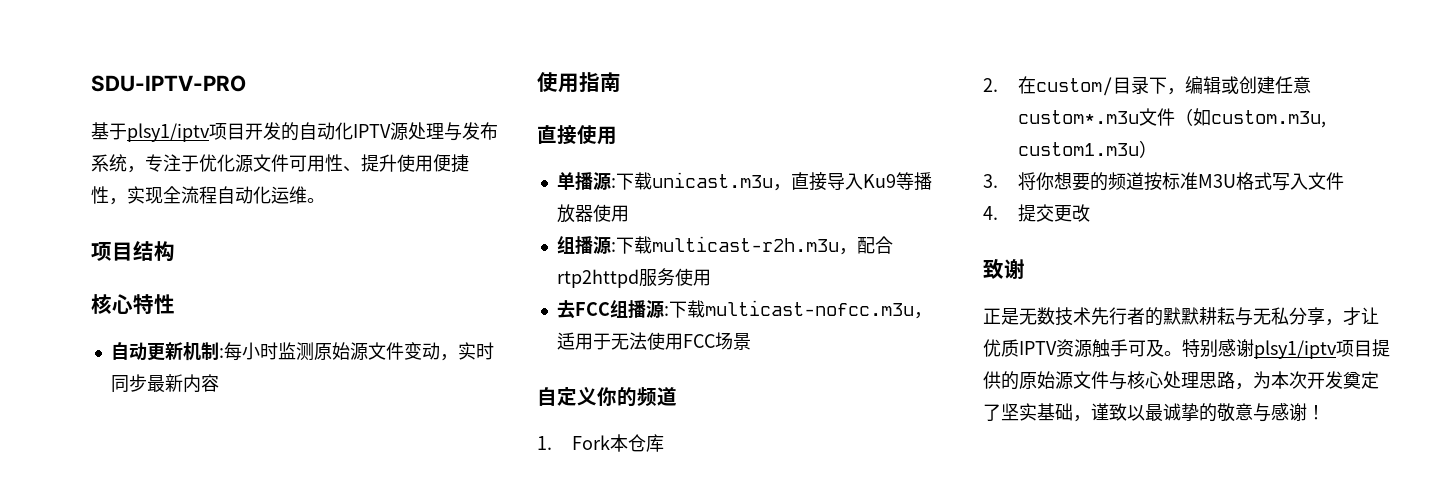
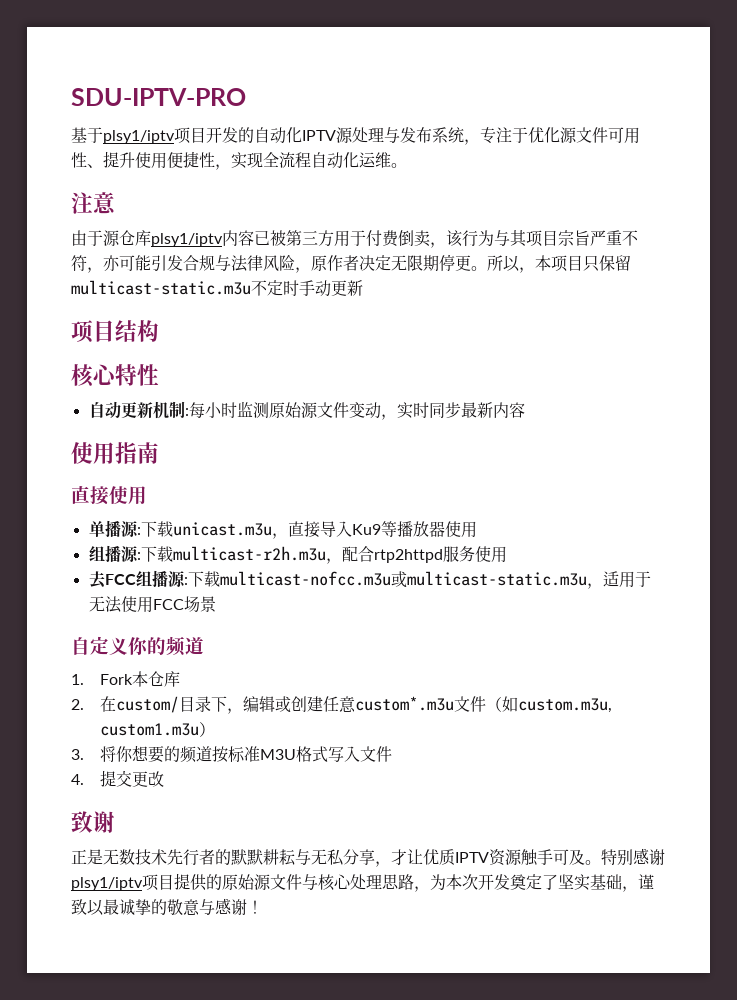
+ 注意
+ 由于源仓库plsy1/iptv内容已被第三方用于付费倒卖，该行为与其项目宗旨严重不符，亦可能引发合规与法律风险，原作者决定无限期停更。所以，本项目只保留multicast-static.m3u不定时手动更新
- 去FCC组播源:下载multicast-nofcc.m3u，适用于无法使用FCC场景
+ 去FCC组播源:下载multicast-nofcc.m3u或multicast-static.m3u，适用于无法使用FCC场景

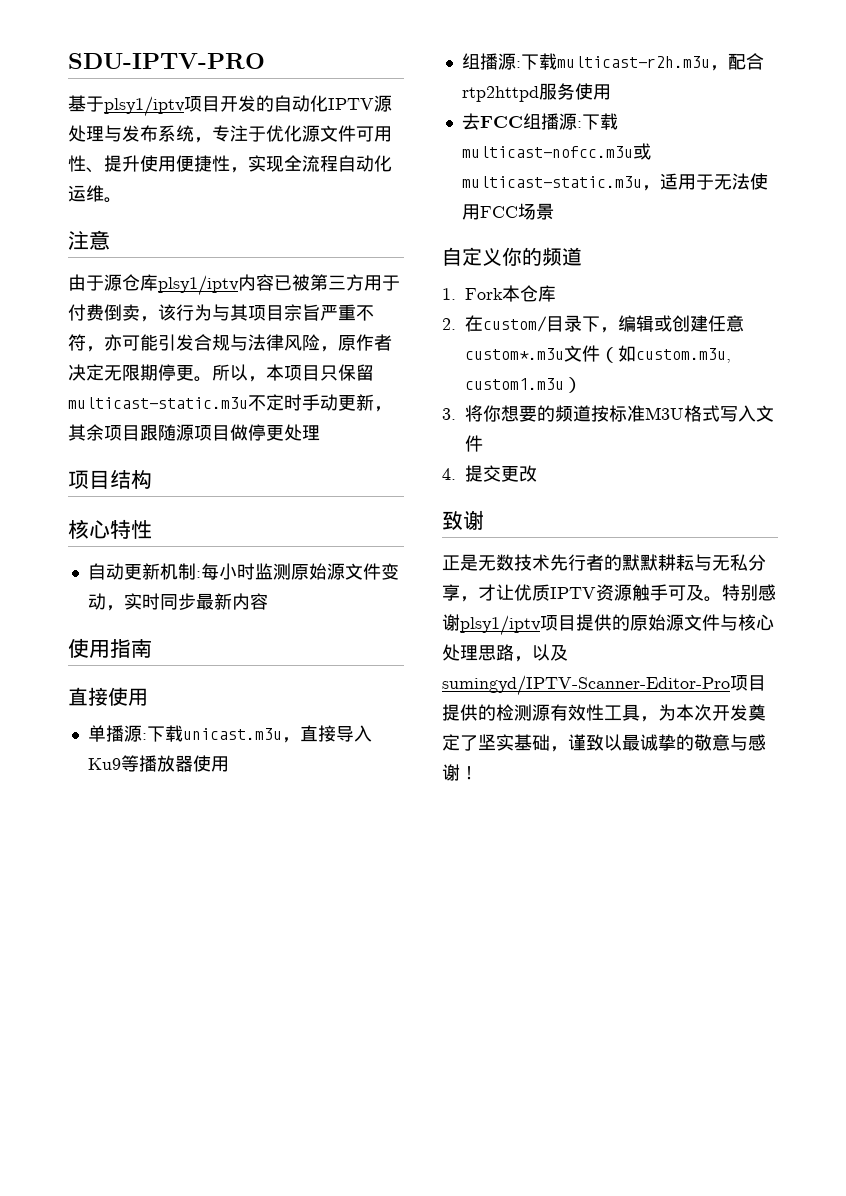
- 所以，本项目只保留multicast-static.m3u不定时手动更新
+ 所以，本项目只保留multicast-static.m3u不定时手动更新，其余项目跟随源项目做停更处理
- 特别感谢plsy1/iptv项目提供的原始源文件与核心处理思路，为本次开发奠定了坚实基础，谨致以最诚挚的敬意与感谢！
+ 特别感谢plsy1/iptv项目提供的原始源文件与核心处理思路，以及sumingyd/IPTV-Scanner-Editor-Pro项目提供的检测源有效性工具，为本次开发奠定了坚实基础，谨致以最诚挚的敬意与感谢！

